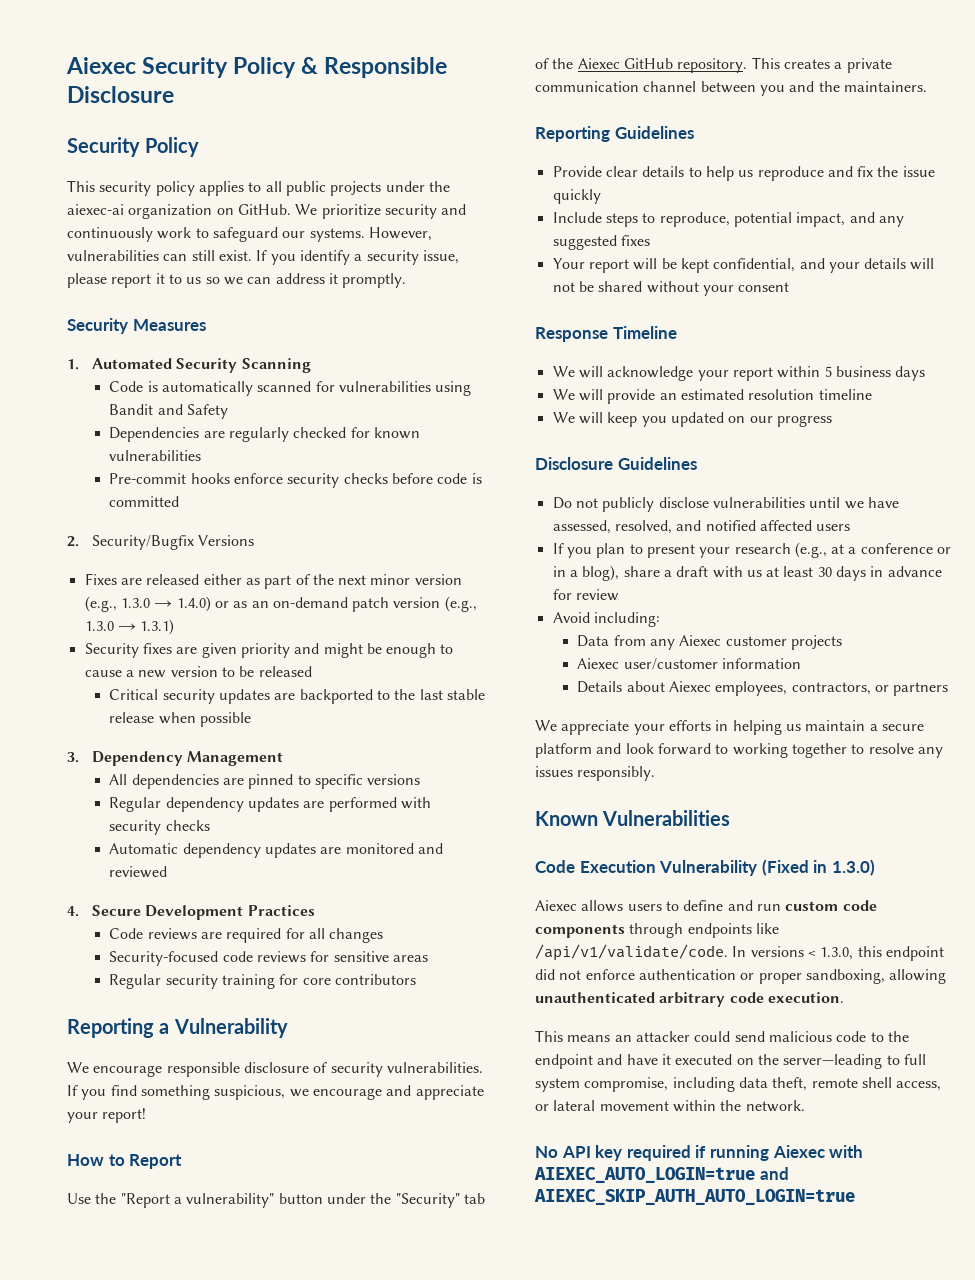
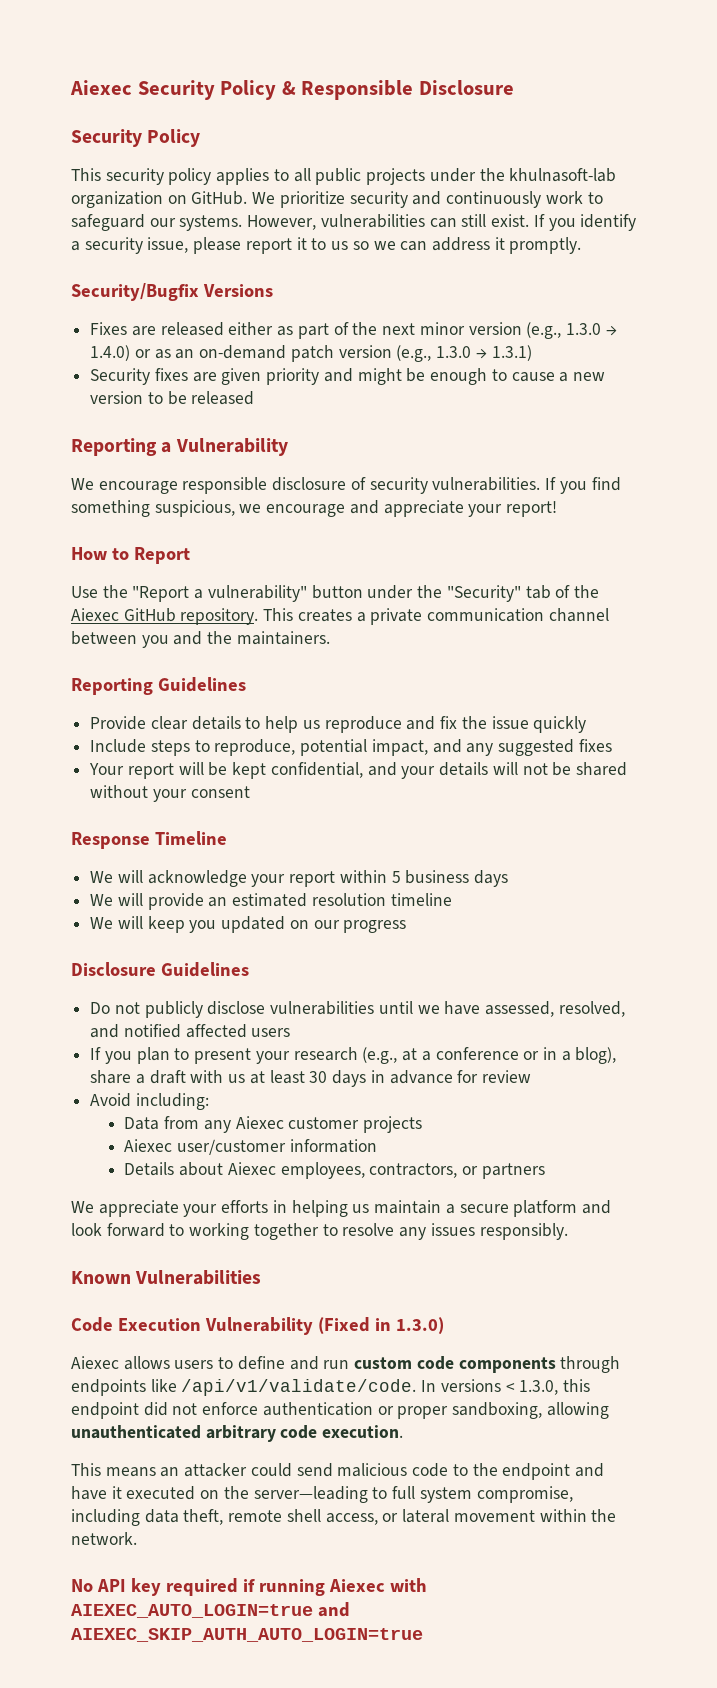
- This security policy applies to all public projects under the aiexec-ai organization on GitHub.
+ This security policy applies to all public projects under the khulnasoft-lab organization on GitHub.
- Security Measures
- 1. Automated Security Scanning
- Code is automatically scanned for vulnerabilities using Bandit and Safety
- Dependencies are regularly checked for known vulnerabilities
- Pre-commit hooks enforce security checks before code is committed
- 2. Security/Bugfix Versions
+ Security/Bugfix Versions
- Critical security updates are backported to the last stable release when possible
- 3. Dependency Management
- All dependencies are pinned to specific versions
- Regular dependency updates are performed with security checks
- Automatic dependency updates are monitored and reviewed
- 4. Secure Development Practices
- Code reviews are required for all changes
- Security-focused code reviews for sensitive areas
- Regular security training for core contributors

